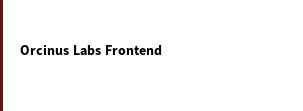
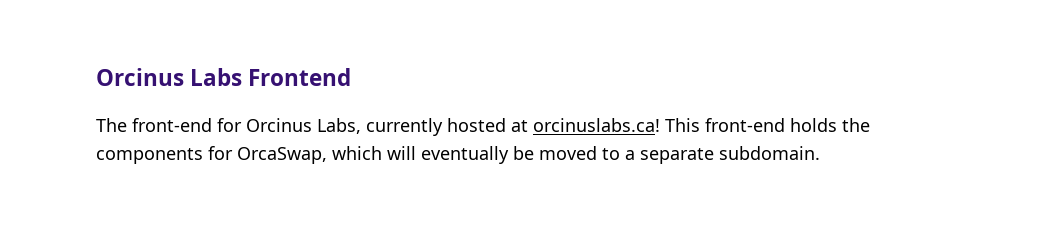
+ The front-end for Orcinus Labs, currently hosted at orcinuslabs.ca! This front-end holds the components for OrcaSwap, which will eventually be moved to a separate subdomain.

